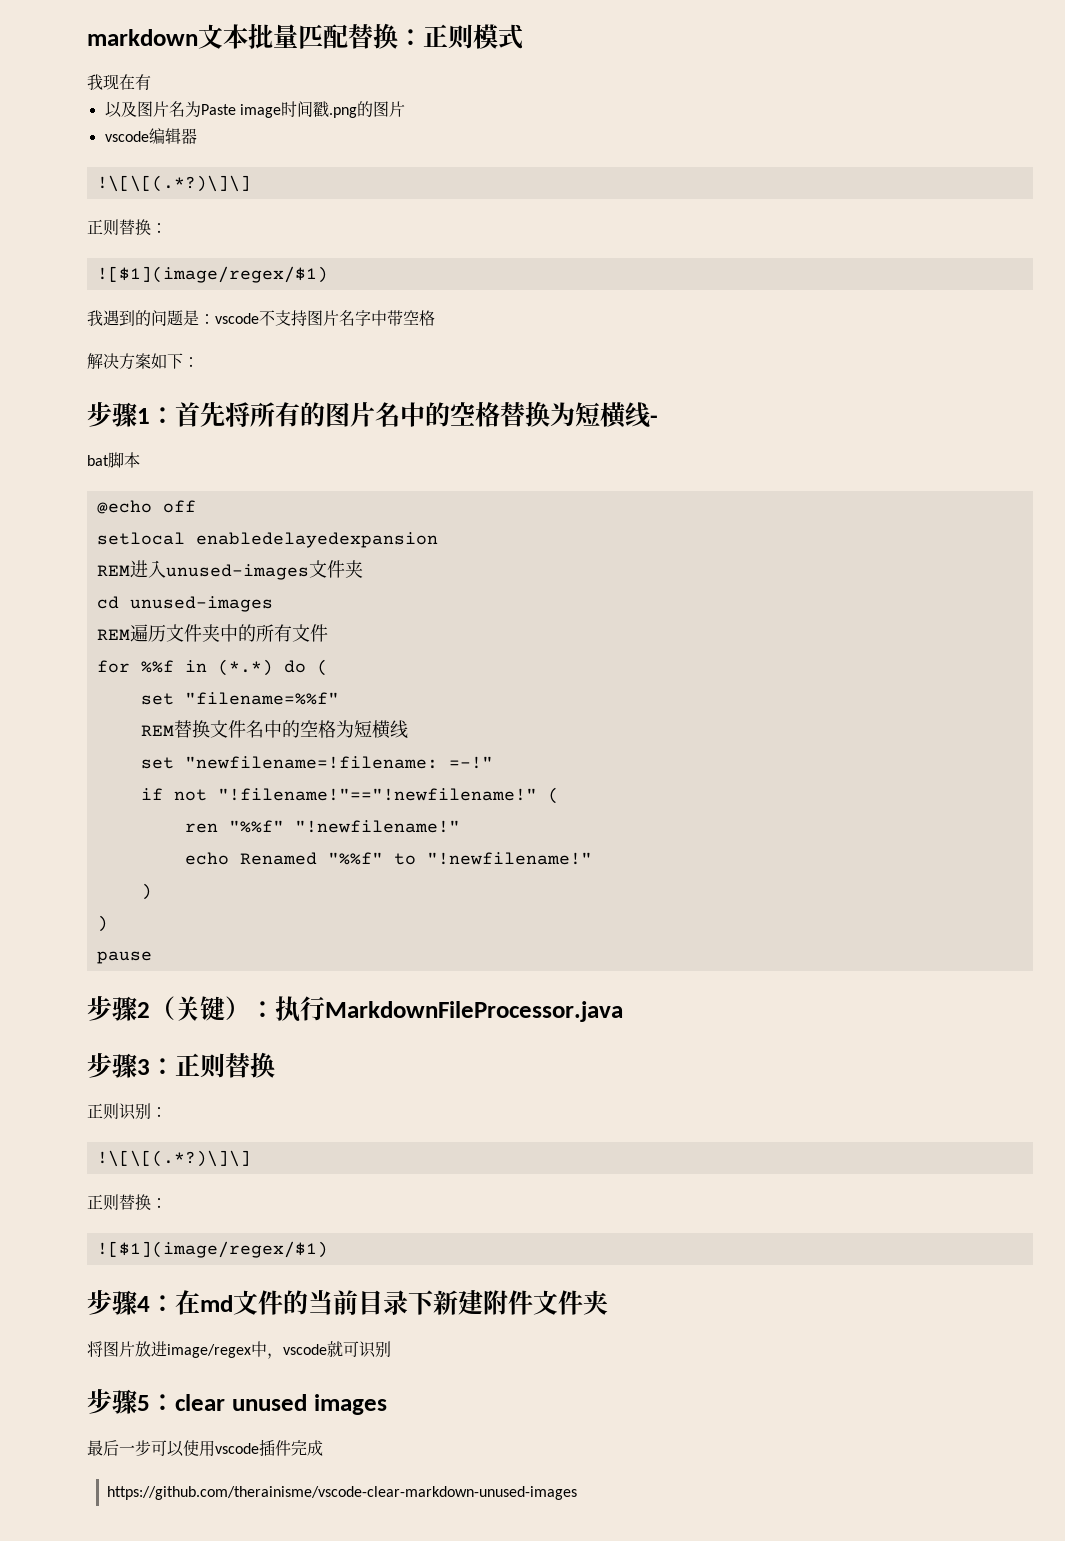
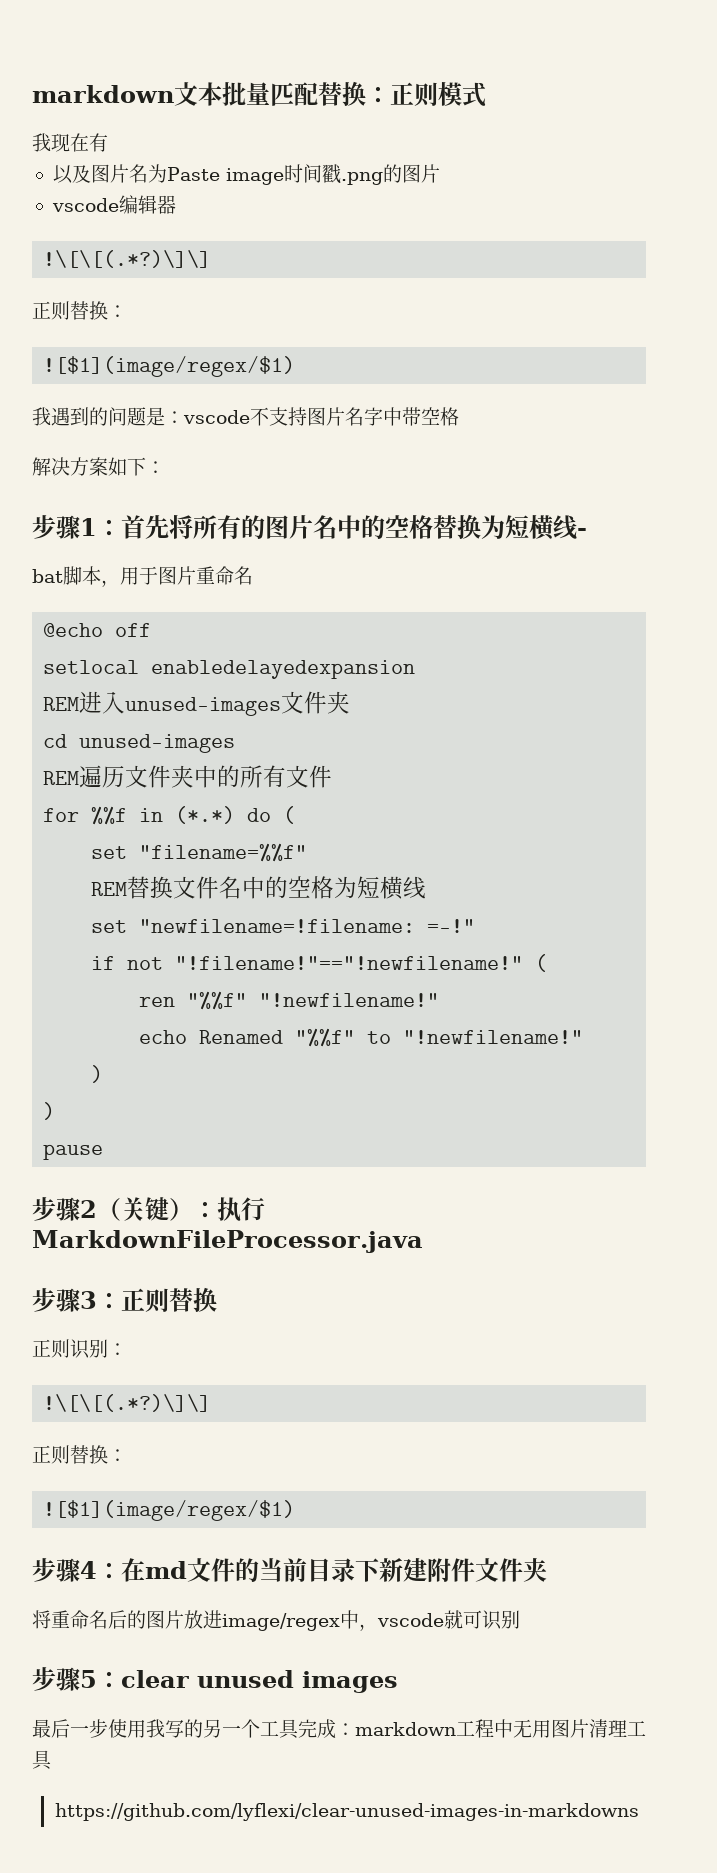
- bat脚本
+ bat脚本，用于图片重命名
- 将图片放进image/regex中，vscode就可识别
+ 将重命名后的图片放进image/regex中，vscode就可识别
- 最后一步可以使用vscode插件完成
- https://github.com/therainisme/vscode-clear-markdown-unused-images
+ 最后一步使用我写的另一个工具完成：markdown工程中无用图片清理工具
+ https://github.com/lyflexi/clear-unused-images-in-markdowns

